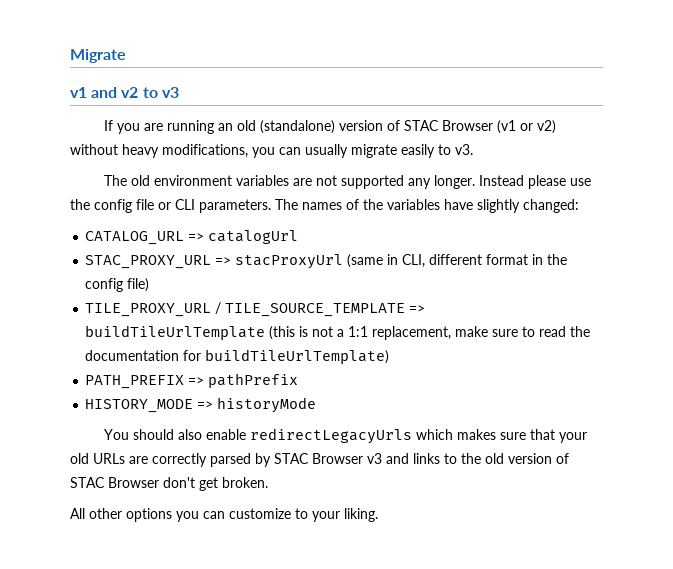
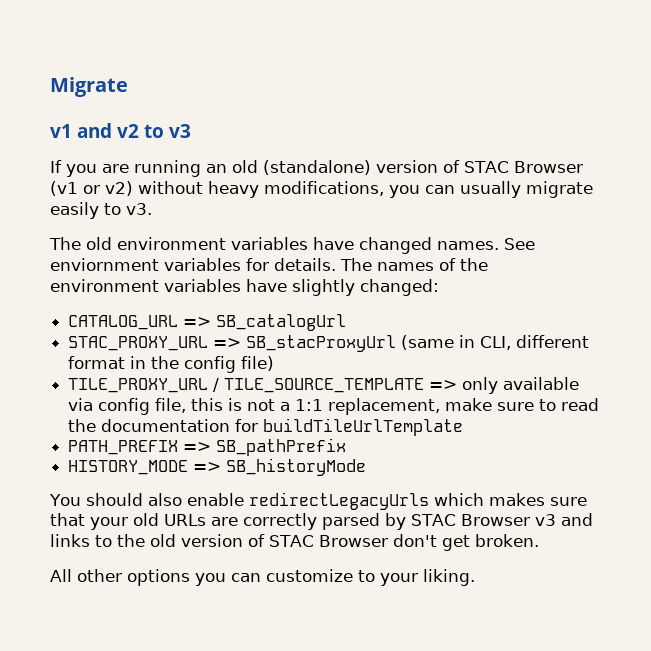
- The old environment variables are not supported any longer. Instead please use the config file or CLI parameters.
+ The old environment variables have changed names. See enviornment variables for details.
- The names of the variables have slightly changed:
+ The names of the environment variables have slightly changed:
- CATALOG_URL => catalogUrl
+ CATALOG_URL => SB_catalogUrl
- STAC_PROXY_URL => stacProxyUrl (same in CLI, different format in the config file)
+ STAC_PROXY_URL => SB_stacProxyUrl (same in CLI, different format in the config file)
- TILE_PROXY_URL / TILE_SOURCE_TEMPLATE => buildTileUrlTemplate (this is not a 1:1 replacement, make sure to read the documentation for buildTileUrlTemplate)
+ TILE_PROXY_URL / TILE_SOURCE_TEMPLATE => only available via config file, this is not a 1:1 replacement, make sure to read the documentation for buildTileUrlTemplate
- PATH_PREFIX => pathPrefix
+ PATH_PREFIX => SB_pathPrefix
- HISTORY_MODE => historyMode
+ HISTORY_MODE => SB_historyMode

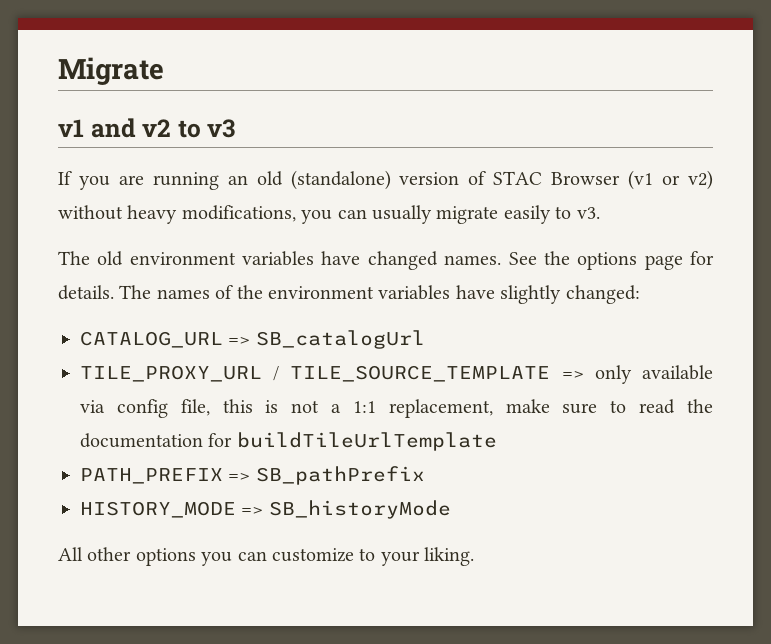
- See enviornment variables for details.
+ See the options page for details.
- STAC_PROXY_URL => SB_stacProxyUrl (same in CLI, different format in the config file)
- You should also enable redirectLegacyUrls which makes sure that your old URLs are correctly parsed by STAC Browser v3 and links to the old version of STAC Browser don't get broken.

